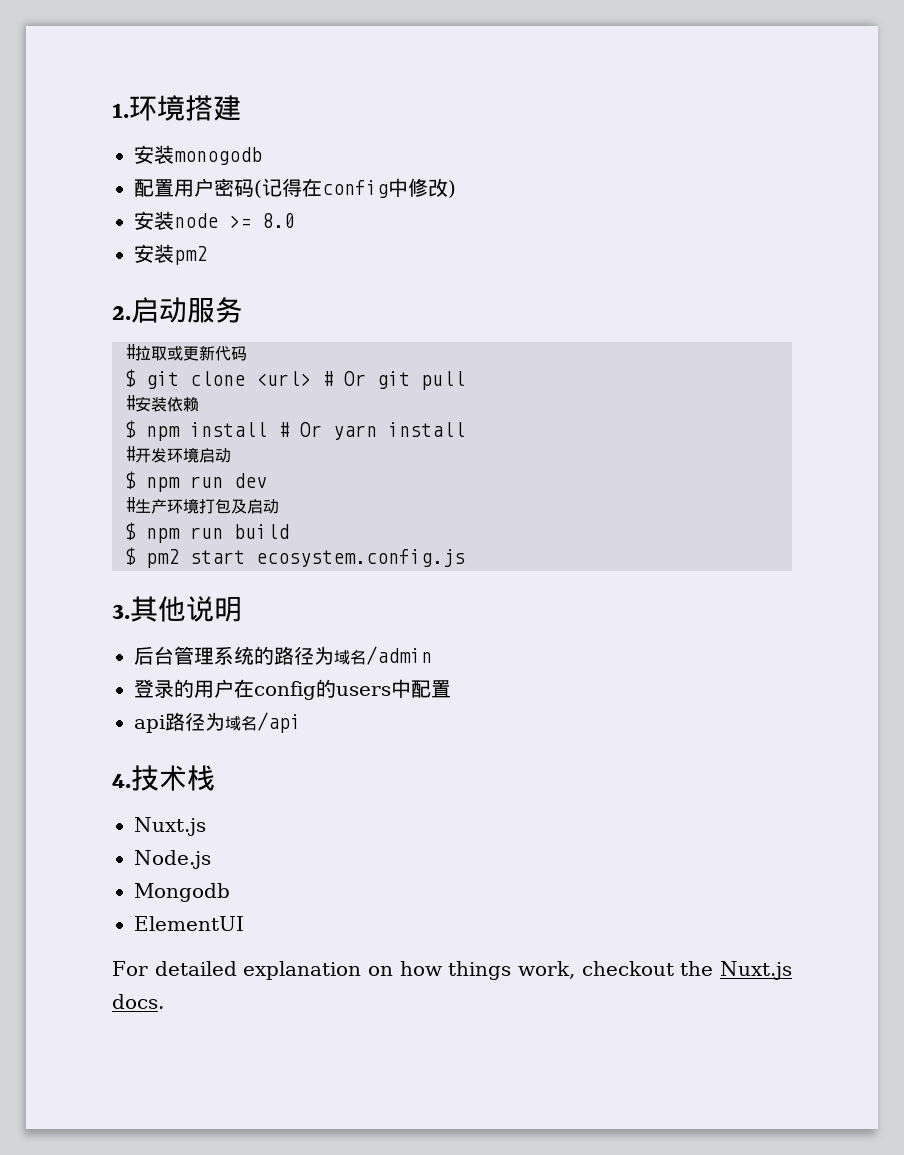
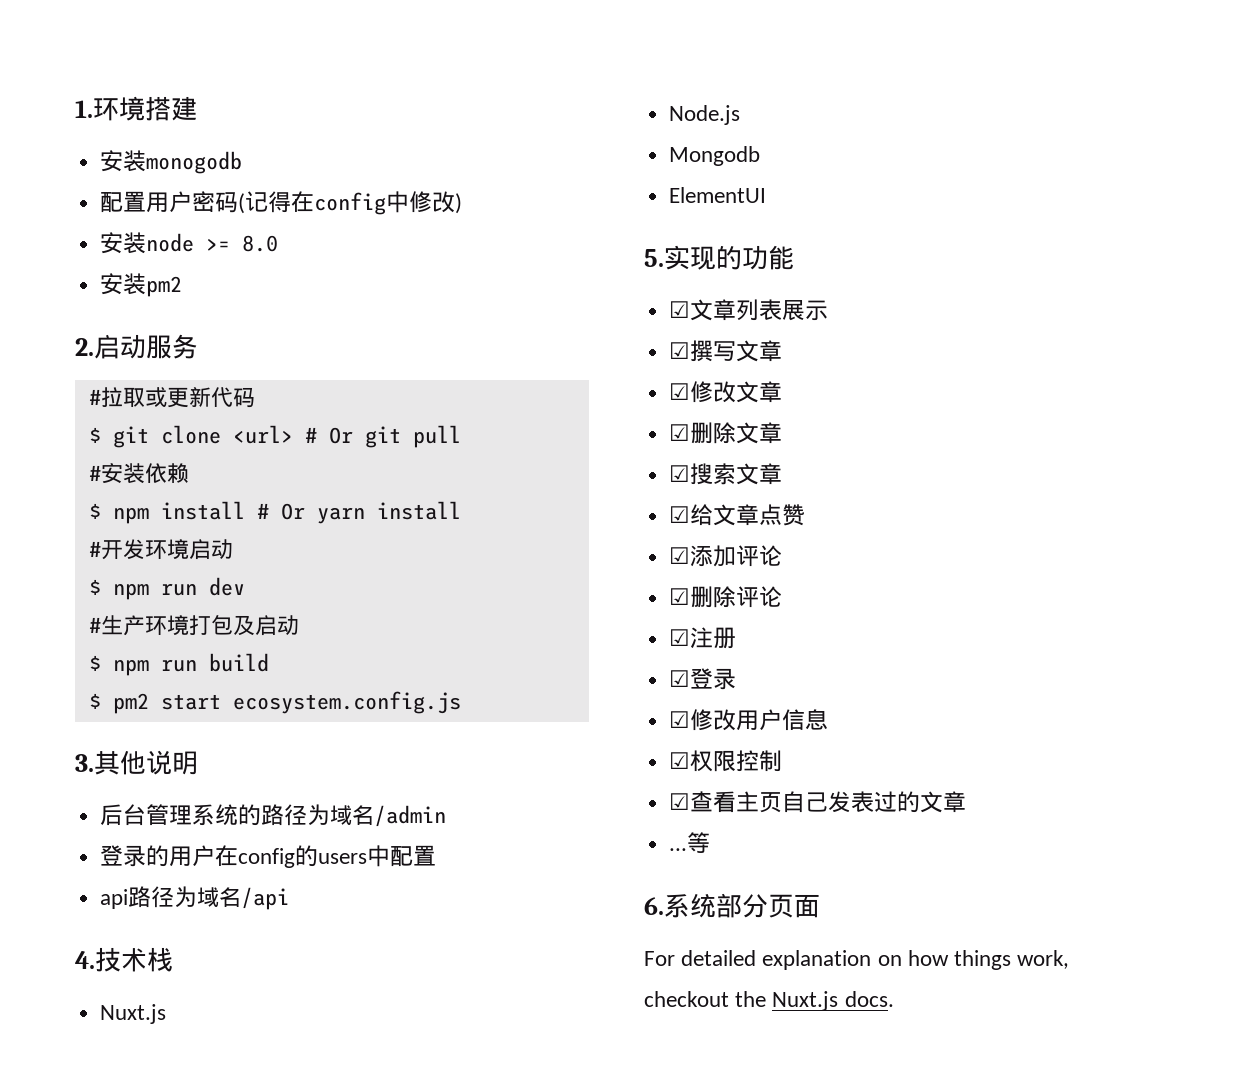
+ 5.实现的功能
+ ☑文章列表展示
+ ☑撰写文章
+ ☑修改文章
+ ☑删除文章
+ ☑搜索文章
+ ☑给文章点赞
+ ☑添加评论
+ ☑删除评论
+ ☑注册
+ ☑登录
+ ☑修改用户信息
+ ☑权限控制
+ ☑查看主页自己发表过的文章
+ ...等
+ 6.系统部分页面

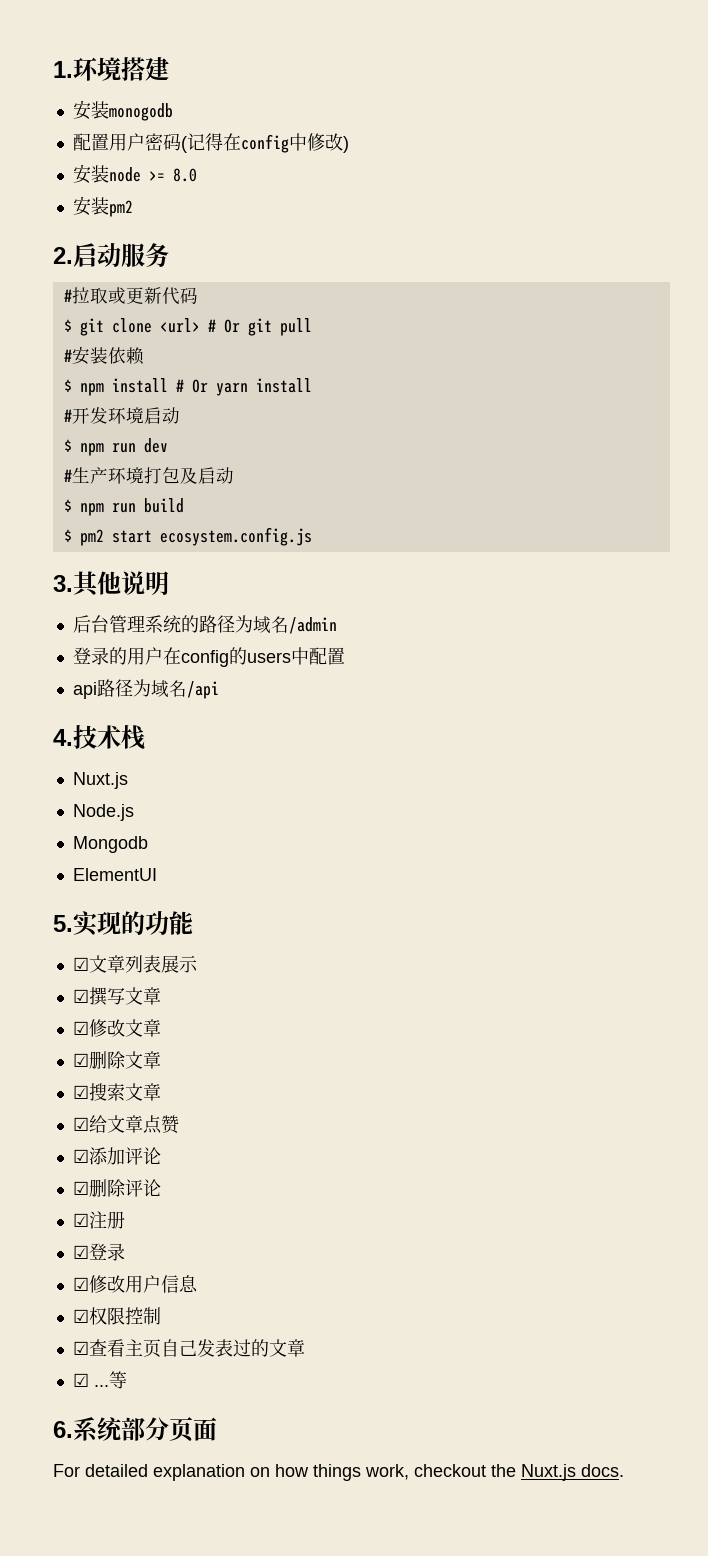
- ...
+ ☑ ...

